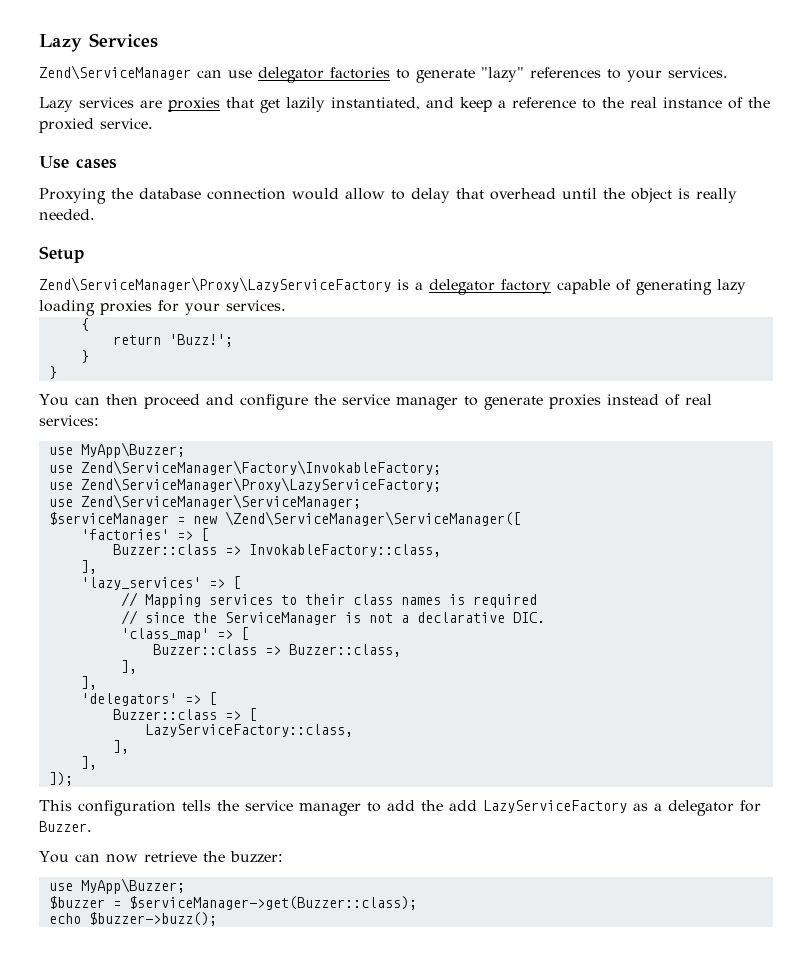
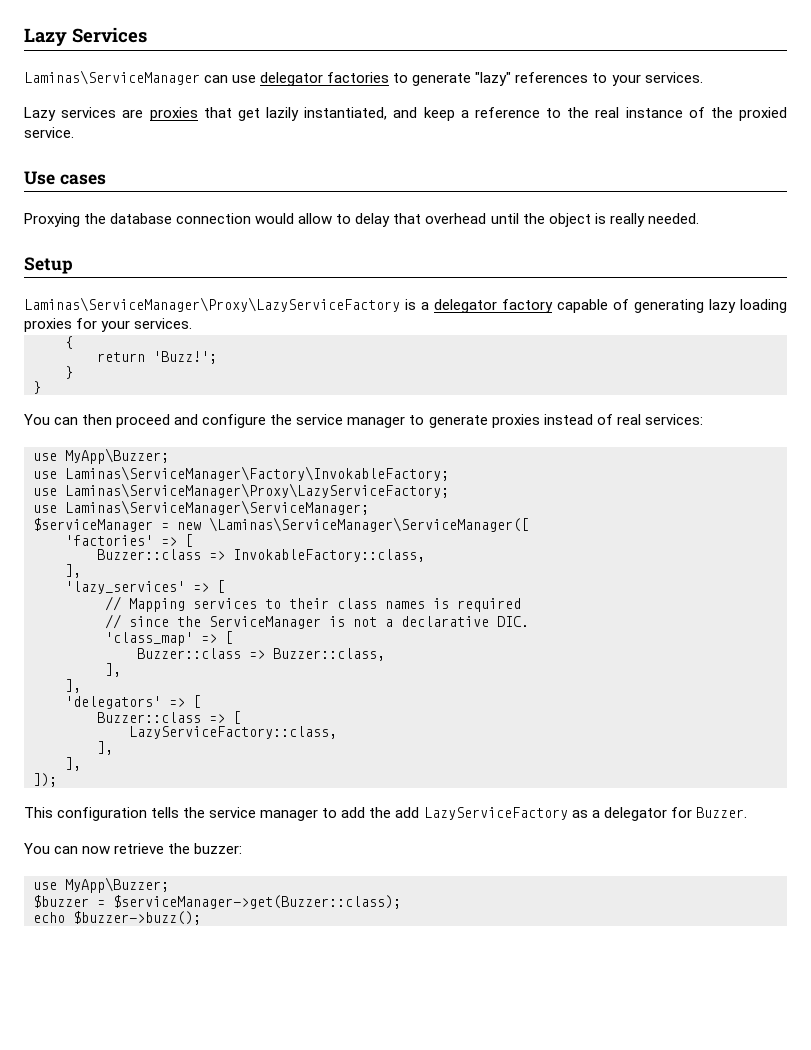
- Zend\ServiceManager can use delegator factories to generate "lazy" references to your services.
+ Laminas\ServiceManager can use delegator factories to generate "lazy" references to your services.
- Zend\ServiceManager\Proxy\LazyServiceFactory is a delegator factory capable of generating lazy loading proxies for your services.
+ Laminas\ServiceManager\Proxy\LazyServiceFactory is a delegator factory capable of generating lazy loading proxies for your services.
- use Zend\ServiceManager\Factory\InvokableFactory;
- use Zend\ServiceManager\Proxy\LazyServiceFactory;
- use Zend\ServiceManager\ServiceManager;
+ use Laminas\ServiceManager\Factory\InvokableFactory;
+ use Laminas\ServiceManager\Proxy\LazyServiceFactory;
+ use Laminas\ServiceManager\ServiceManager;
- $serviceManager = new \Zend\ServiceManager\ServiceManager([
+ $serviceManager = new \Laminas\ServiceManager\ServiceManager([

